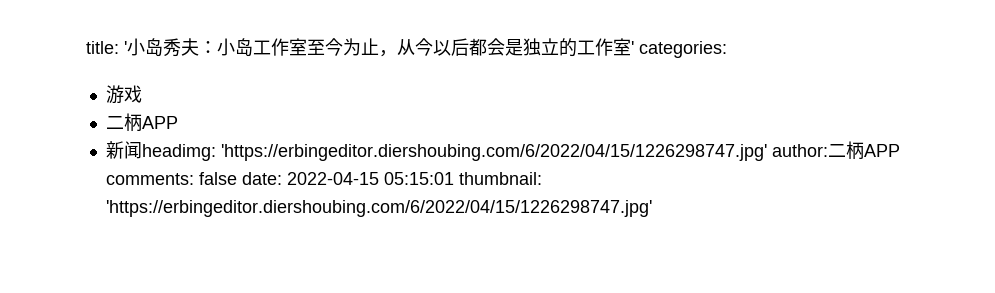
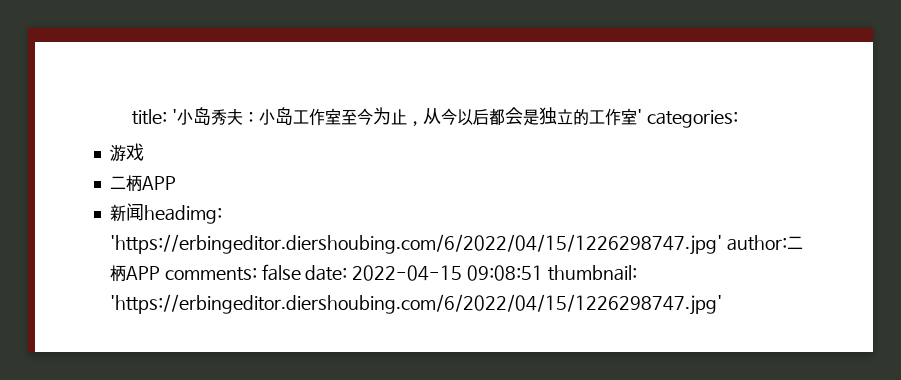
- 新闻headimg: 'https://erbingeditor.diershoubing.com/6/2022/04/15/1226298747.jpg' author:二柄APP comments: false date: 2022-04-15 05:15:01 thumbnail: 'https://erbingeditor.diershoubing.com/6/2022/04/15/1226298747.jpg'
+ 新闻headimg: 'https://erbingeditor.diershoubing.com/6/2022/04/15/1226298747.jpg' author:二柄APP comments: false date: 2022-04-15 09:08:51 thumbnail: 'https://erbingeditor.diershoubing.com/6/2022/04/15/1226298747.jpg'

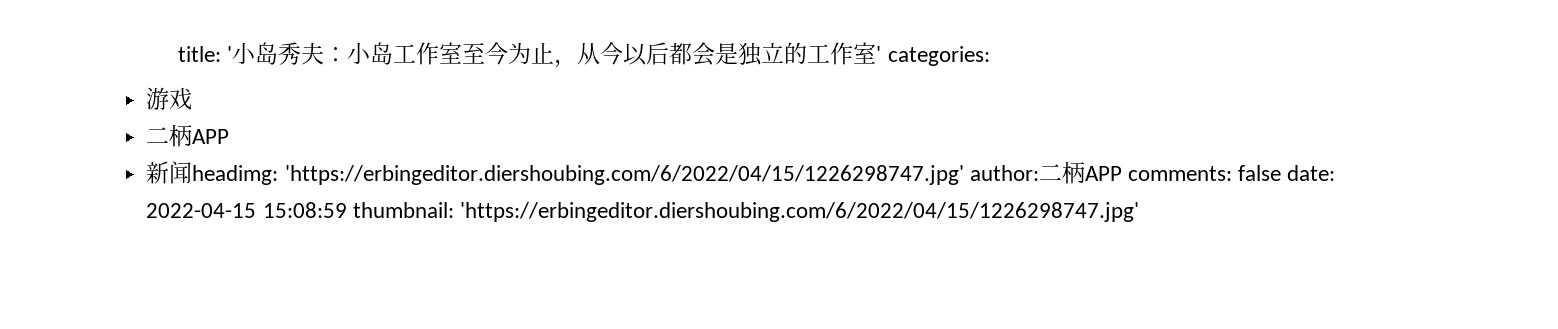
- 新闻headimg: 'https://erbingeditor.diershoubing.com/6/2022/04/15/1226298747.jpg' author:二柄APP comments: false date: 2022-04-15 09:08:51 thumbnail: 'https://erbingeditor.diershoubing.com/6/2022/04/15/1226298747.jpg'
+ 新闻headimg: 'https://erbingeditor.diershoubing.com/6/2022/04/15/1226298747.jpg' author:二柄APP comments: false date: 2022-04-15 15:08:59 thumbnail: 'https://erbingeditor.diershoubing.com/6/2022/04/15/1226298747.jpg'

